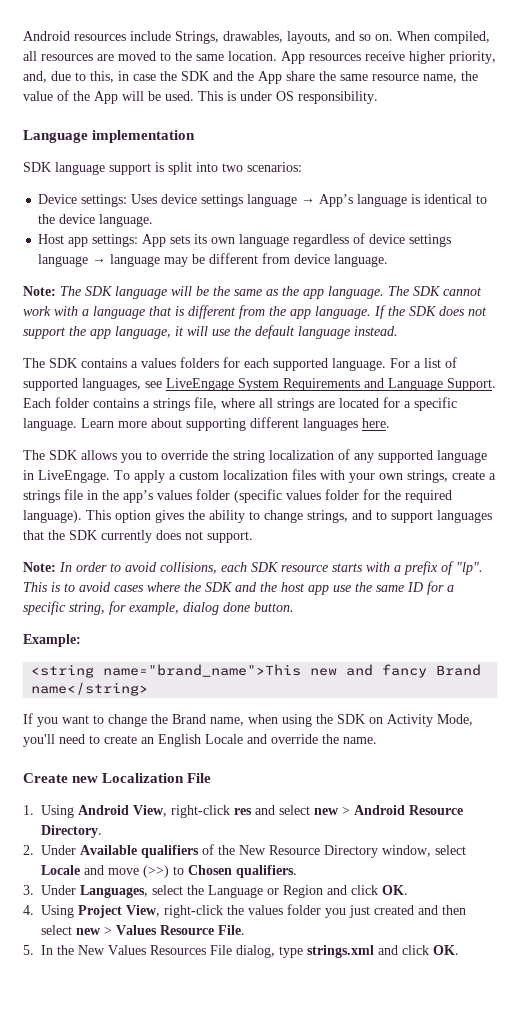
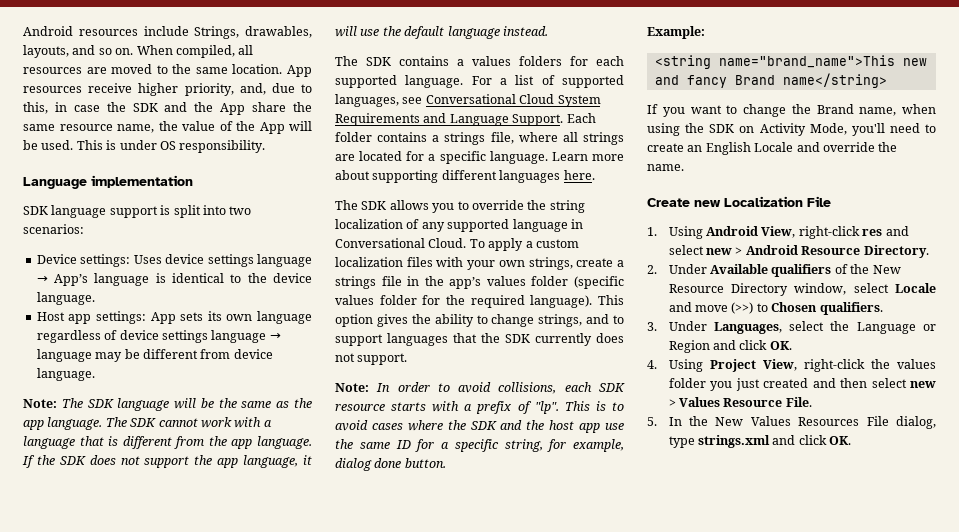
- For a list of supported languages, see LiveEngage System Requirements and Language Support.
+ For a list of supported languages, see Conversational Cloud System Requirements and Language Support.
- The SDK allows you to override the string localization of any supported language in LiveEngage.
+ The SDK allows you to override the string localization of any supported language in Conversational Cloud.

